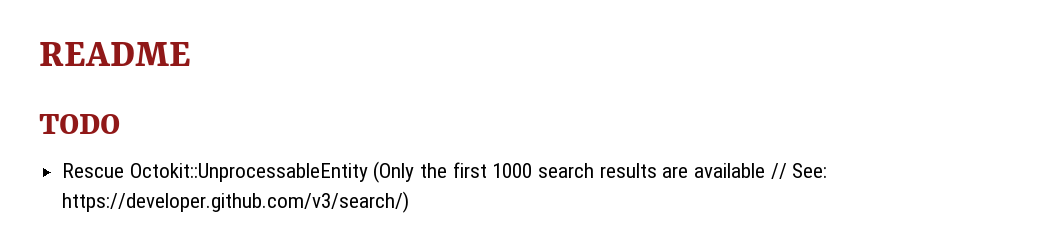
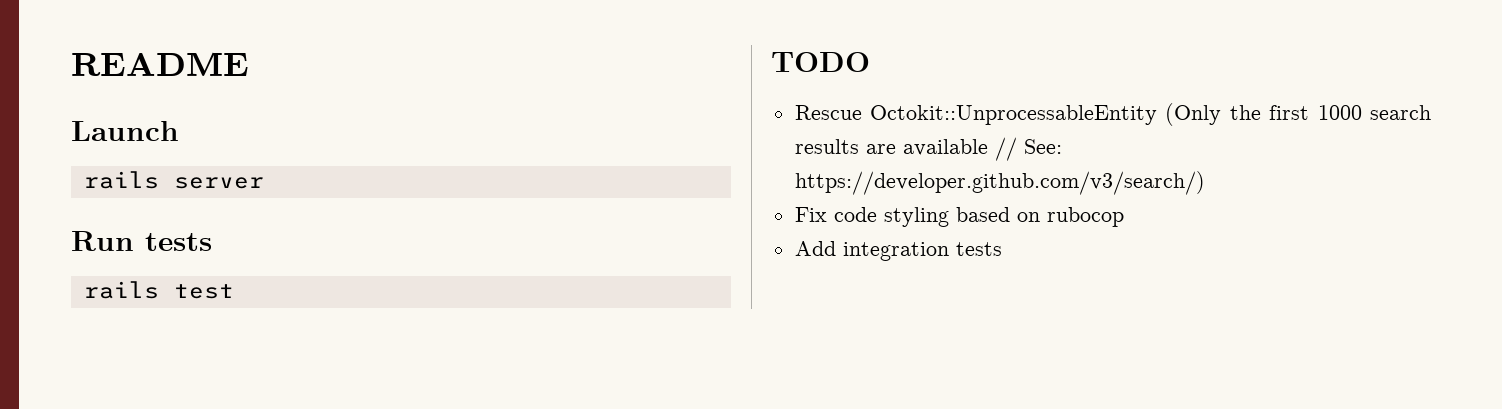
+ Launch
+ rails server
+ Run tests
+ rails test
+ Fix code styling based on rubocop
+ Add integration tests

